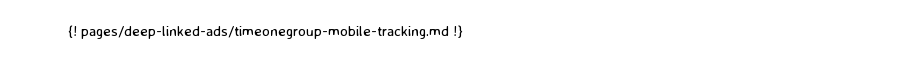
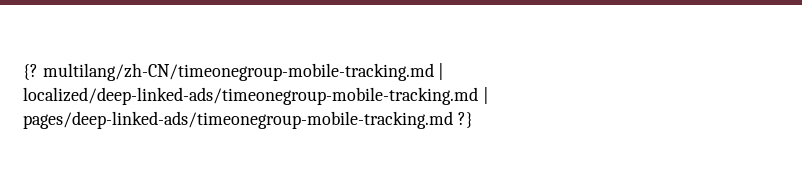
- {! pages/deep-linked-ads/timeonegroup-mobile-tracking.md !}
+ {? multilang/zh-CN/timeonegroup-mobile-tracking.md | localized/deep-linked-ads/timeonegroup-mobile-tracking.md | pages/deep-linked-ads/timeonegroup-mobile-tracking.md ?}

